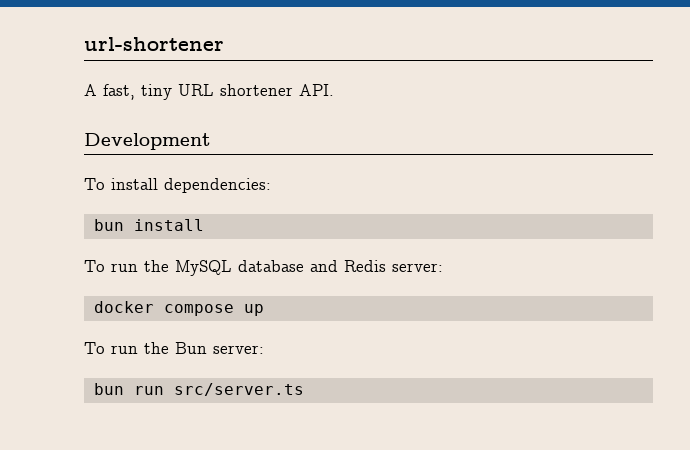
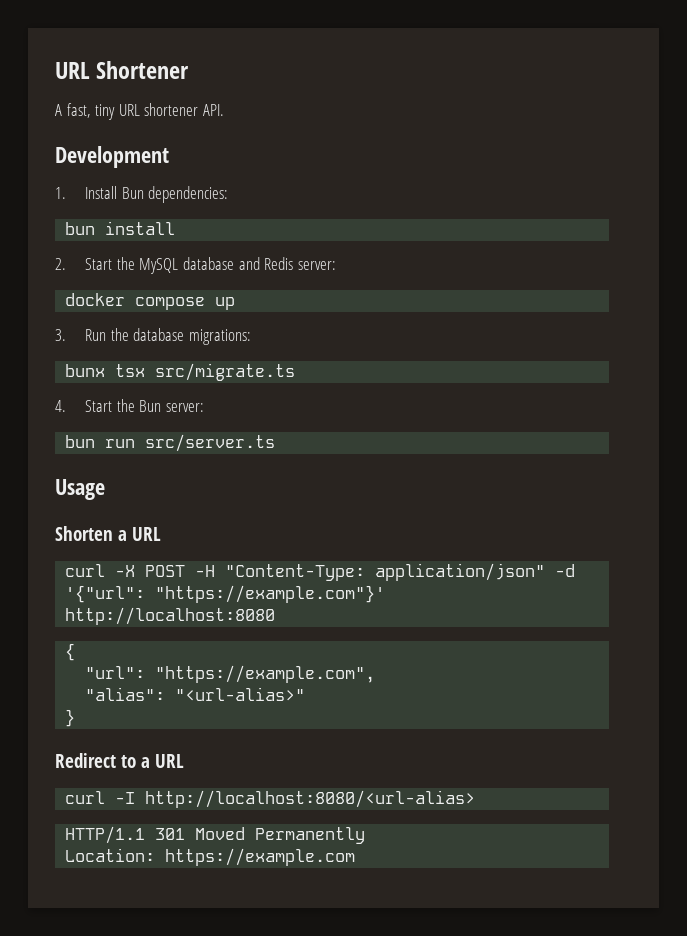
- url-shortener
+ URL Shortener
- To install dependencies:
+ 1. Install Bun dependencies:
- To run the MySQL database and Redis server:
+ 2. Start the MySQL database and Redis server:
- To run the Bun server:
+ 3. Run the database migrations:
+ bunx tsx src/migrate.ts
+ 4. Start the Bun server:
+ Usage
+ Shorten a URL
+ curl -X POST -H "Content-Type: application/json" -d '{"url": "https://example.com"}' http://localhost:8080
+ {
+ "url": "https://example.com",
+ "alias": "<url-alias>"
+ }
+ Redirect to a URL
+ curl -I http://localhost:8080/<url-alias>
+ HTTP/1.1 301 Moved Permanently
+ Location: https://example.com

